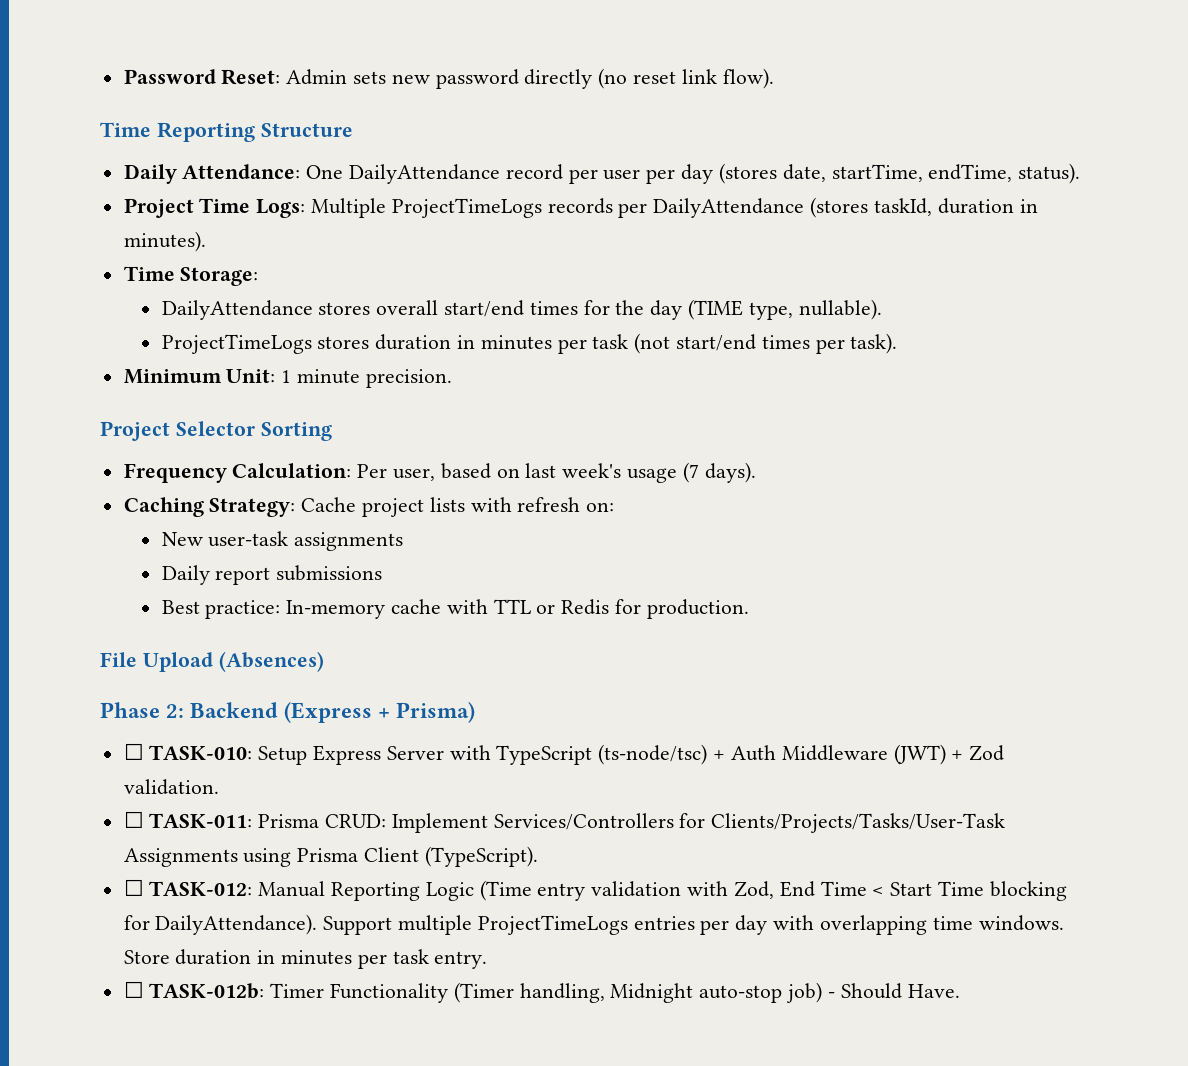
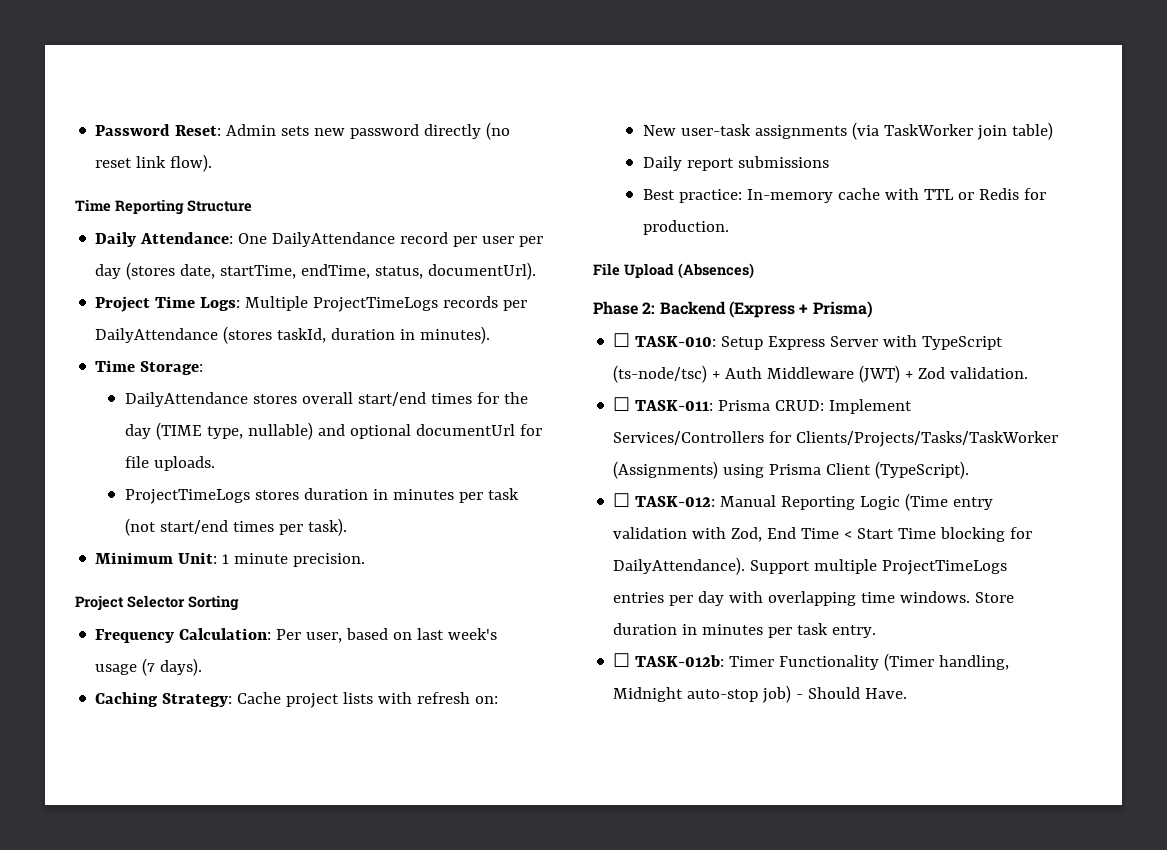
- Daily Attendance: One DailyAttendance record per user per day (stores date, startTime, endTime, status).
+ Daily Attendance: One DailyAttendance record per user per day (stores date, startTime, endTime, status, documentUrl).
- DailyAttendance stores overall start/end times for the day (TIME type, nullable).
+ DailyAttendance stores overall start/end times for the day (TIME type, nullable) and optional documentUrl for file uploads.
- New user-task assignments
+ New user-task assignments (via TaskWorker join table)
- ☐ TASK-011: Prisma CRUD: Implement Services/Controllers for Clients/Projects/Tasks/User-Task Assignments using Prisma Client (TypeScript).
+ ☐ TASK-011: Prisma CRUD: Implement Services/Controllers for Clients/Projects/Tasks/TaskWorker (Assignments) using Prisma Client (TypeScript).

